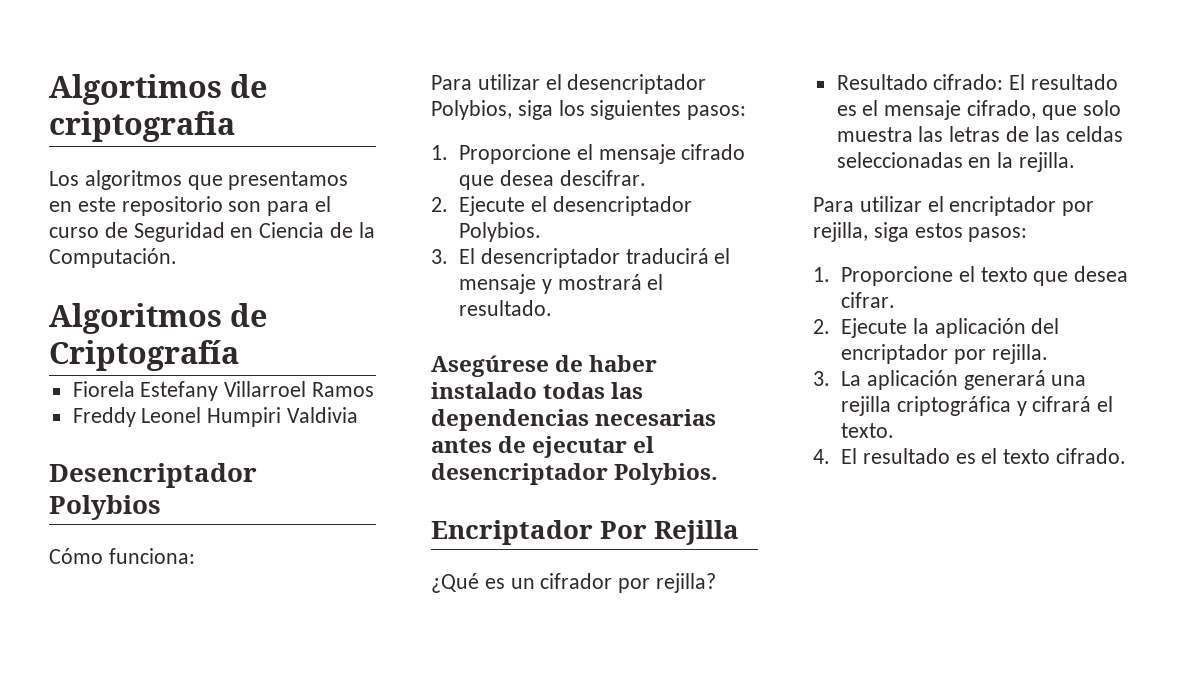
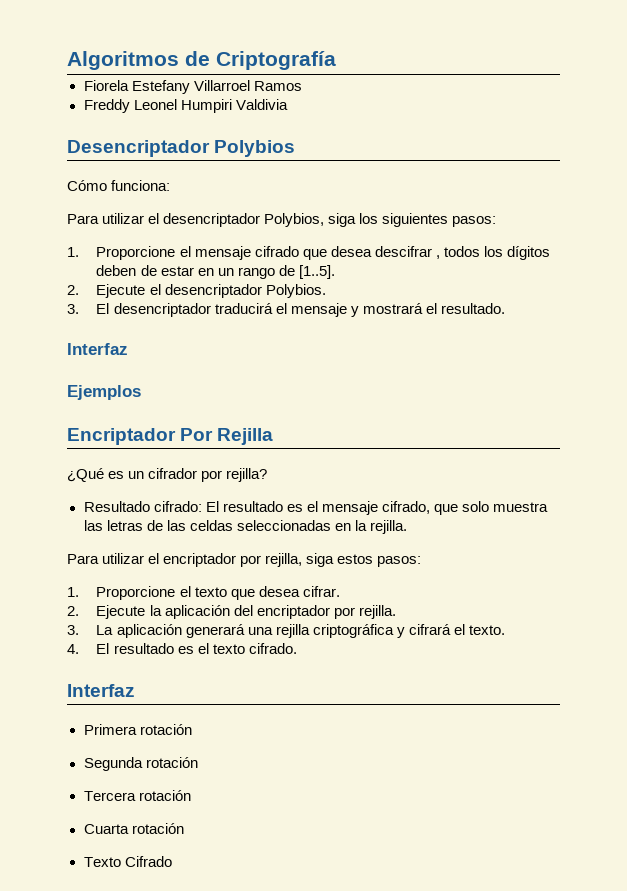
- Algortimos de criptografia
- Los algoritmos que presentamos en este repositorio son para el curso de Seguridad en Ciencia de la Computación.
- 1. Proporcione el mensaje cifrado que desea descifrar.
+ 1. Proporcione el mensaje cifrado que desea descifrar , todos los dígitos deben de estar en un rango de [1..5].
  3. El desencriptador traducirá el mensaje y mostrará el resultado.
- Asegúrese de haber instalado todas las dependencias necesarias antes de ejecutar el desencriptador Polybios.
+ Interfaz
+ Ejemplos
  4. El resultado es el texto cifrado.
+ Interfaz
+ Primera rotación
+ Segunda rotación
+ Tercera rotación
+ Cuarta rotación
+ Texto Cifrado

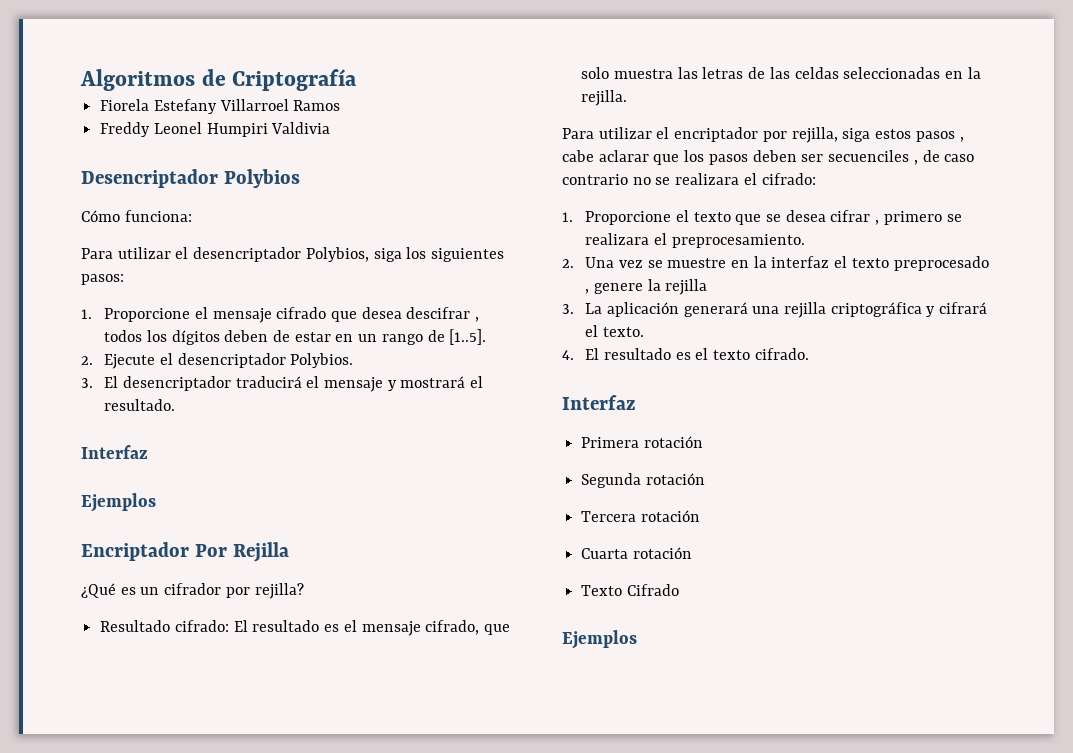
- Para utilizar el encriptador por rejilla, siga estos pasos:
+ Para utilizar el encriptador por rejilla, siga estos pasos , cabe aclarar que los pasos deben ser secuenciles , de caso contrario no se realizara el cifrado:
- 1. Proporcione el texto que desea cifrar.
- 2. Ejecute la aplicación del encriptador por rejilla.
+ 1. Proporcione el texto que se desea cifrar , primero se realizara el preprocesamiento.
+ 2. Una vez se muestre en la interfaz el texto preprocesado , genere la rejilla
  Texto Cifrado
+ Ejemplos

